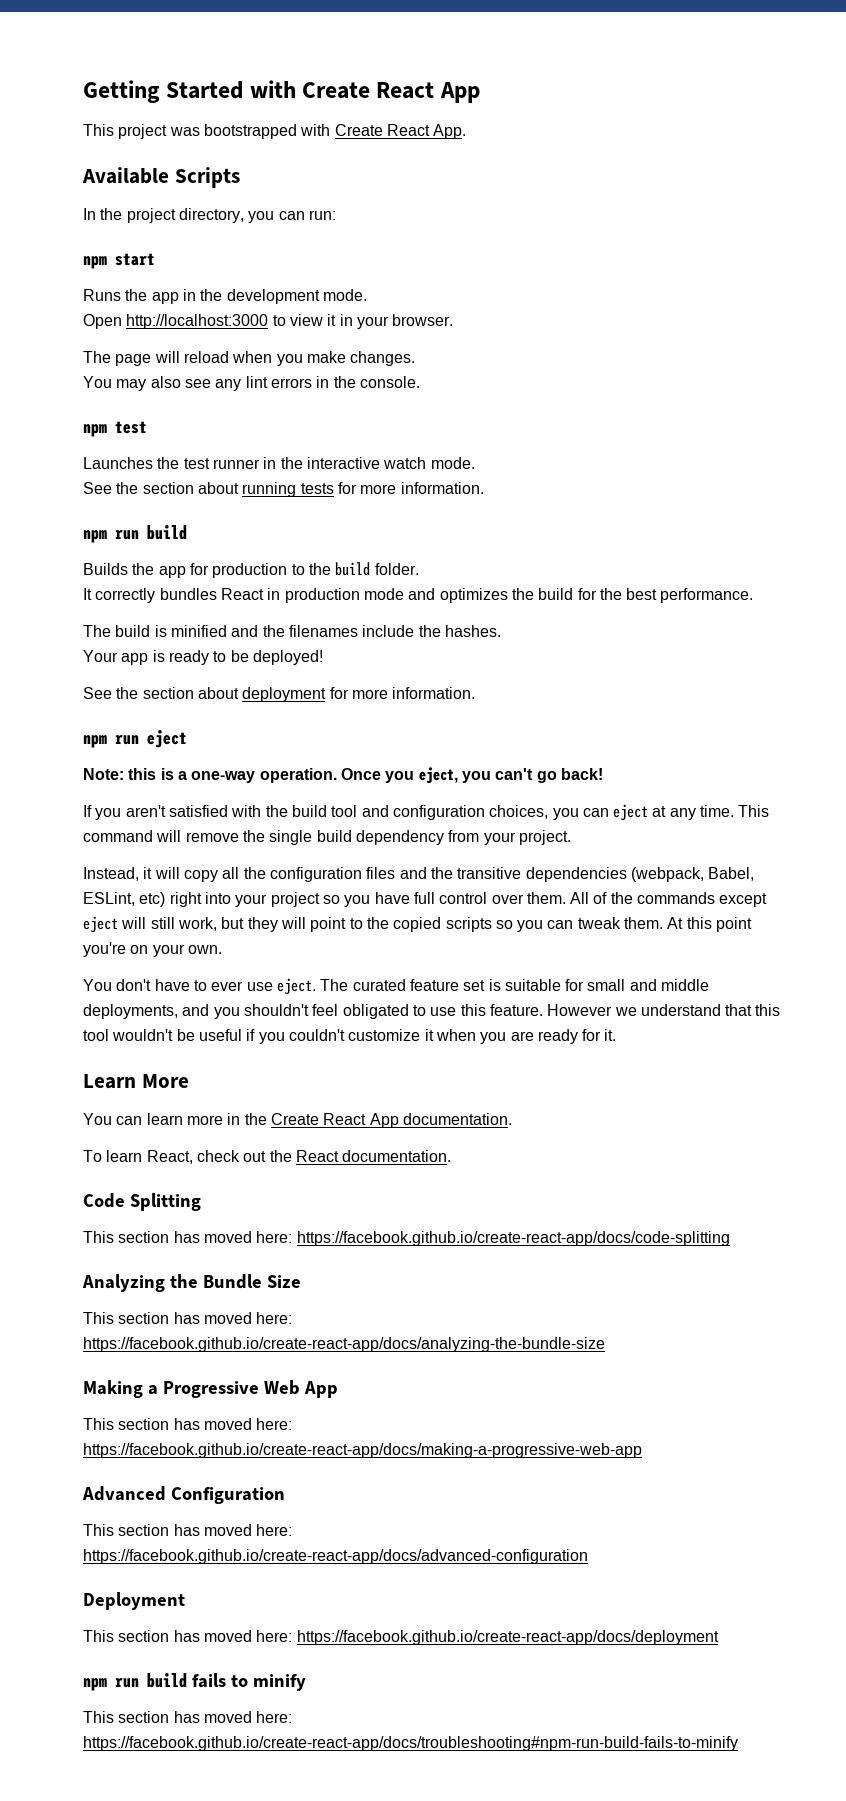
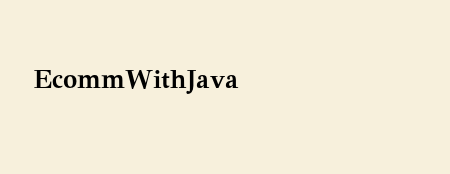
- Getting Started with Create React App
- This project was bootstrapped with Create React App.
- Available Scripts
- In the project directory, you can run:
- npm start
- Runs the app in the development mode.
- Open http://localhost:3000 to view it in your browser.
- The page will reload when you make changes.
- You may also see any lint errors in the console.
- npm test
- Launches the test runner in the interactive watch mode.
- See the section about running tests for more information.
- npm run build
- Builds the app for production to the build folder.
- It correctly bundles React in production mode and optimizes the build for the best performance.
- The build is minified and the filenames include the hashes.
- Your app is ready to be deployed!
- See the section about deployment for more information.
- npm run eject
- Note: this is a one-way operation. Once you eject, you can't go back!
- If you aren't satisfied with the build tool and configuration choices, you can eject at any time. This command will remove the single build dependency from your project.
- Instead, it will copy all the configuration files and the transitive dependencies (webpack, Babel, ESLint, etc) right into your project so you have full control over them. All of the commands except eject will still work, but they will point to the copied scripts so you can tweak them. At this point you're on your own.
- You don't have to ever use eject. The curated feature set is suitable for small and middle deployments, and you shouldn't feel obligated to use this feature. However we understand that this tool wouldn't be useful if you couldn't customize it when you are ready for it.
- Learn More
- You can learn more in the Create React App documentation.
- To learn React, check out the React documentation.
- Code Splitting
- This section has moved here: https://facebook.github.io/create-react-app/docs/code-splitting
- Analyzing the Bundle Size
- This section has moved here: https://facebook.github.io/create-react-app/docs/analyzing-the-bundle-size
- Making a Progressive Web App
- This section has moved here: https://facebook.github.io/create-react-app/docs/making-a-progressive-web-app
- Advanced Configuration
- This section has moved here: https://facebook.github.io/create-react-app/docs/advanced-configuration
- Deployment
- This section has moved here: https://facebook.github.io/create-react-app/docs/deployment
- npm run build fails to minify
- This section has moved here: https://facebook.github.io/create-react-app/docs/troubleshooting#npm-run-build-fails-to-minify
+ EcommWithJava

